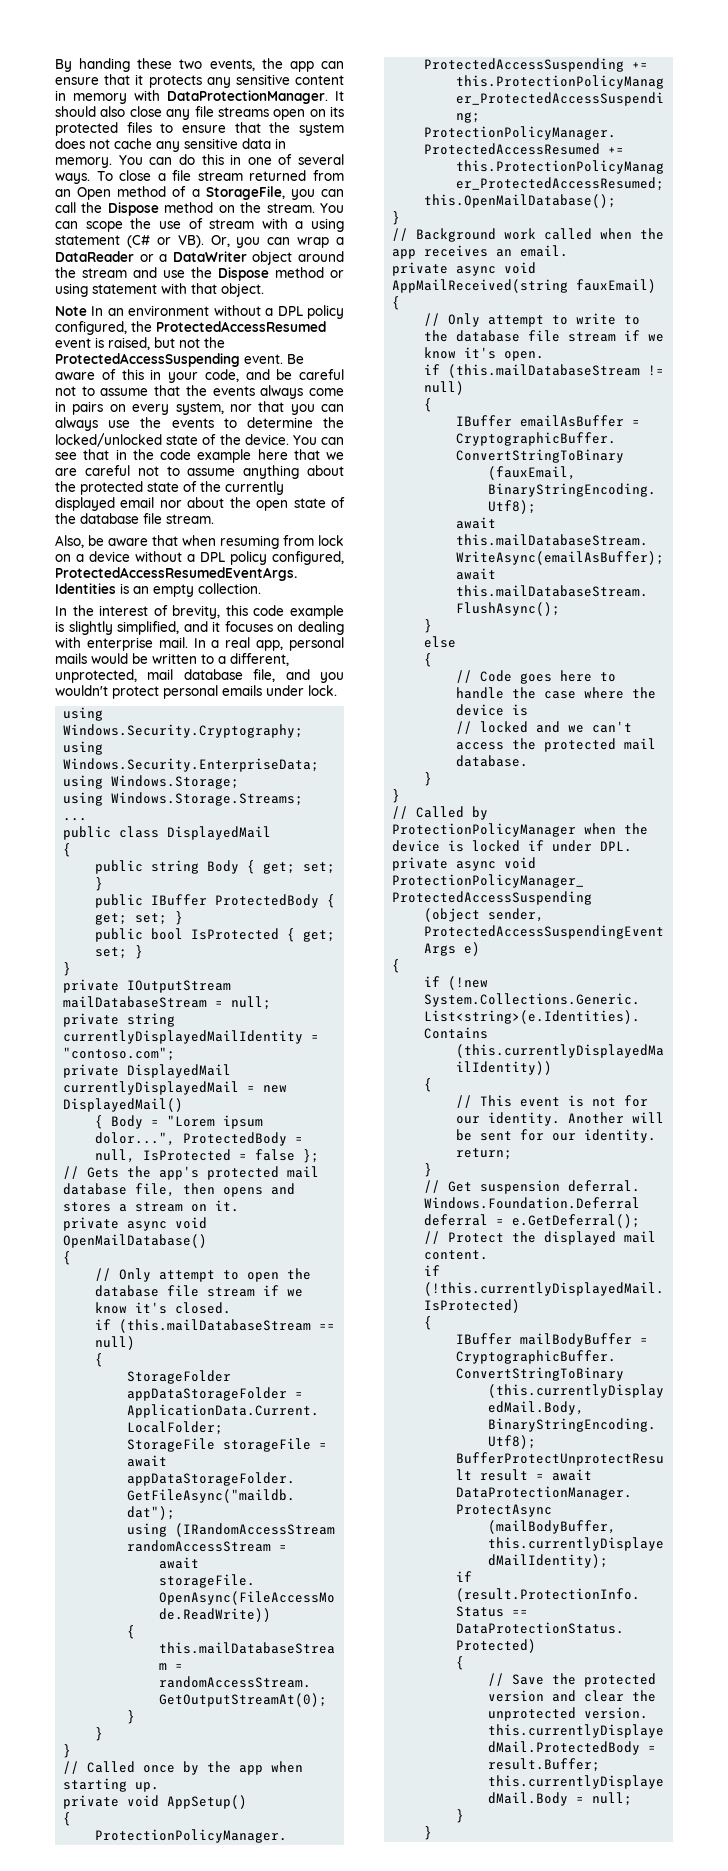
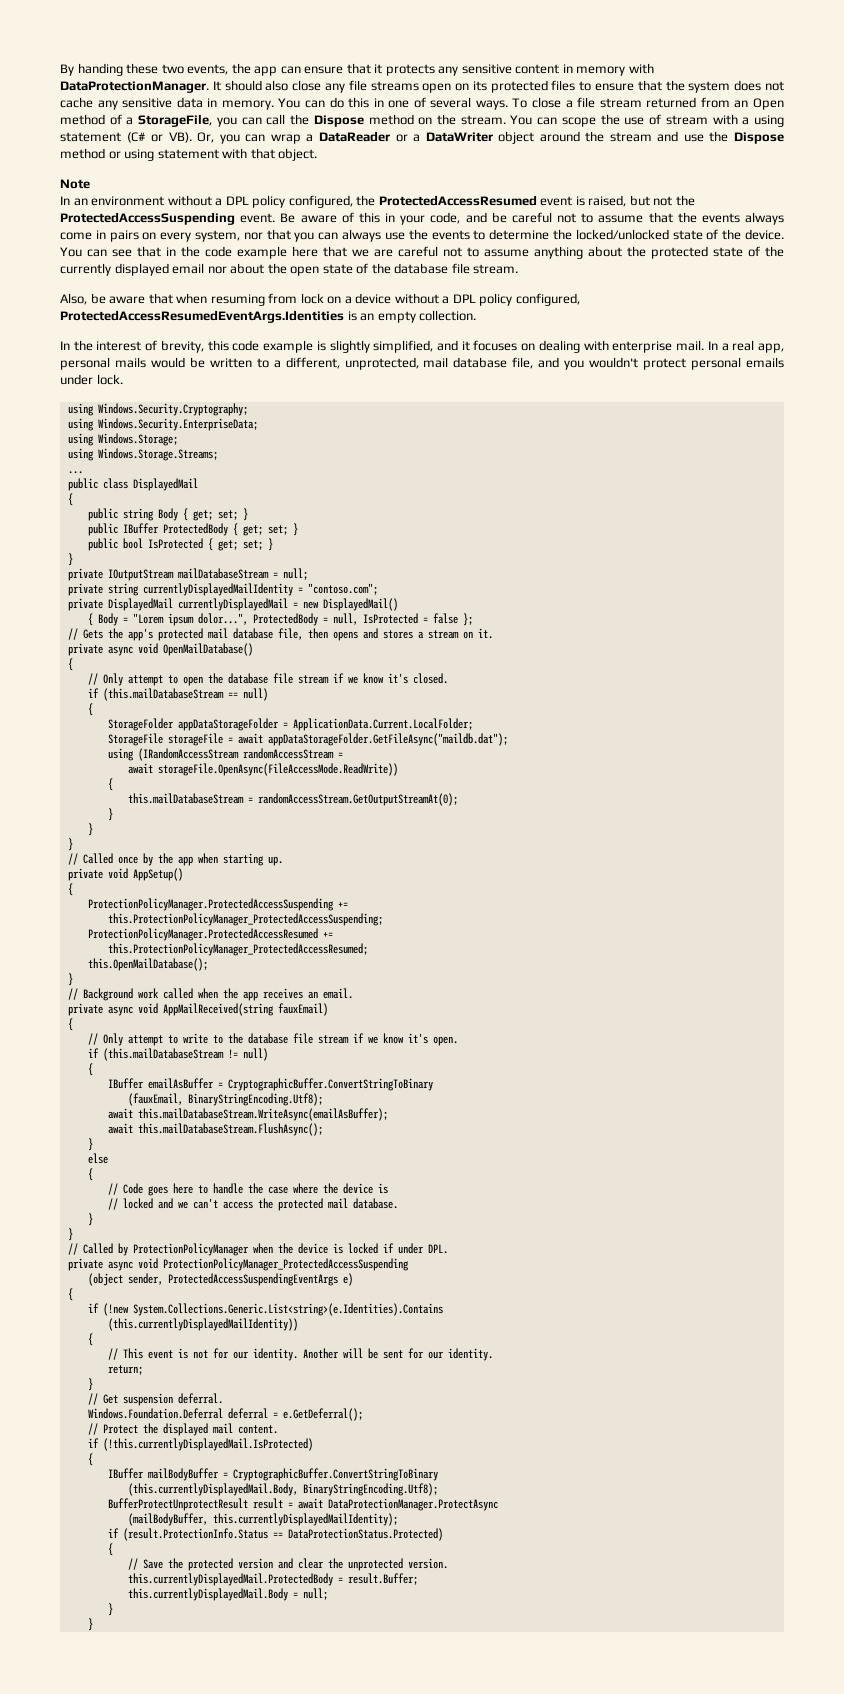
- Note In an environment without a DPL policy configured, the ProtectedAccessResumed event is raised, but not the ProtectedAccessSuspending event.
+ Note
+ In an environment without a DPL policy configured, the ProtectedAccessResumed event is raised, but not the ProtectedAccessSuspending event.

